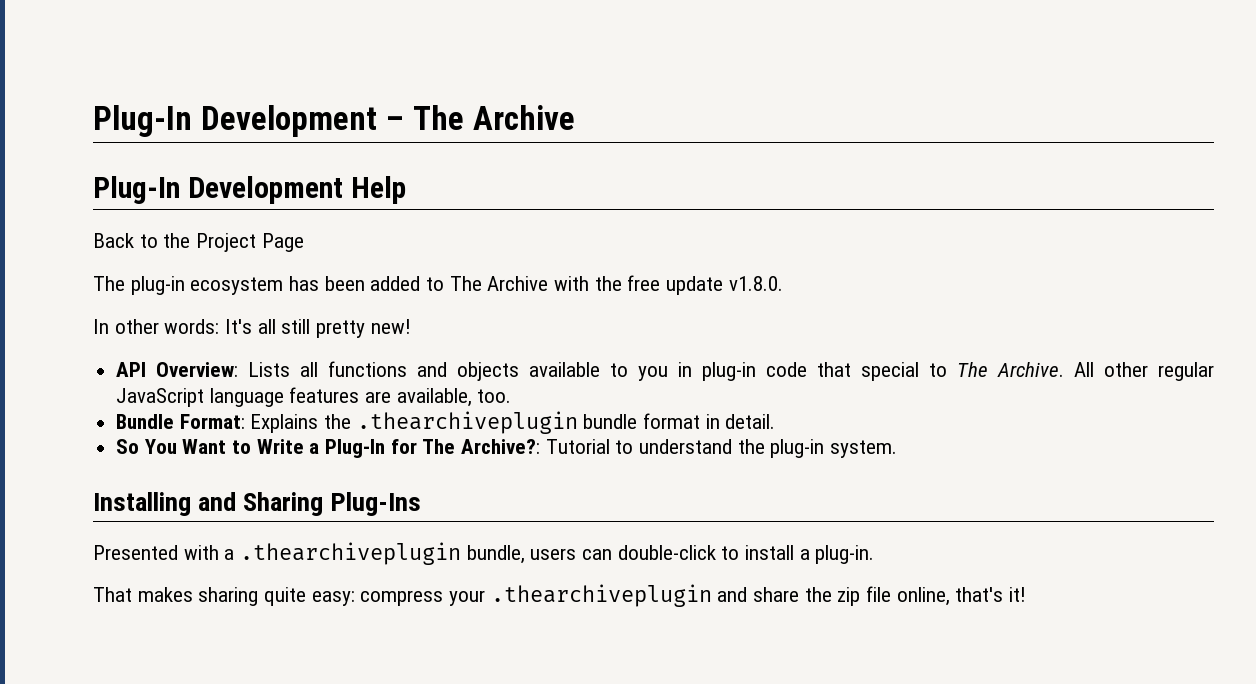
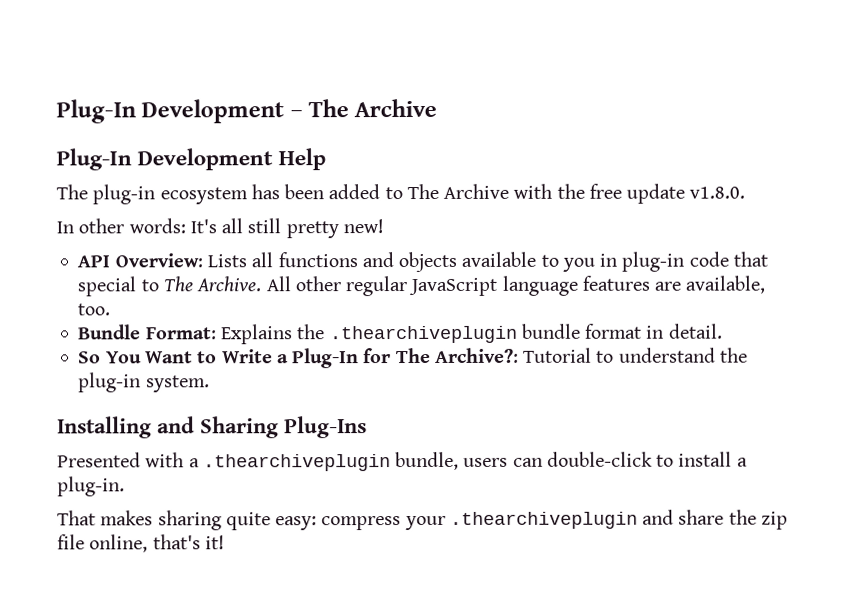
- Back to the Project Page

